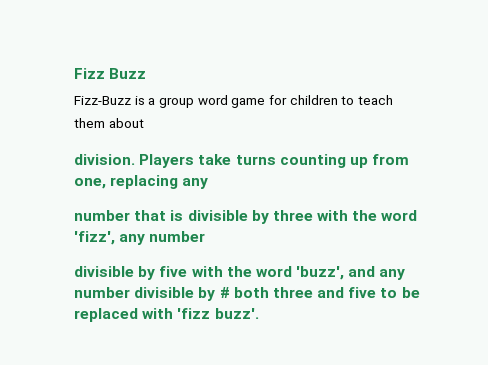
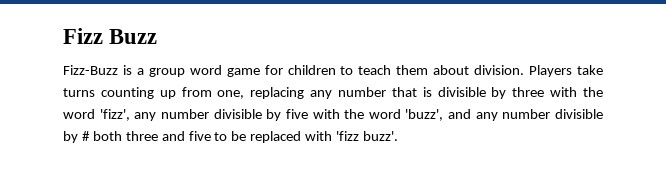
- Fizz-Buzz is a group word game for children to teach them about
- division.
+ Fizz-Buzz is a group word game for children to teach them about division.
- Players take turns counting up from one, replacing any
- number that is divisible by three with the word 'fizz', any number
- divisible by five with the word 'buzz', and any number divisible by # both three and five to be replaced with 'fizz buzz'.
+ Players take turns counting up from one, replacing any number that is divisible by three with the word 'fizz', any number divisible by five with the word 'buzz', and any number divisible by # both three and five to be replaced with 'fizz buzz'.

